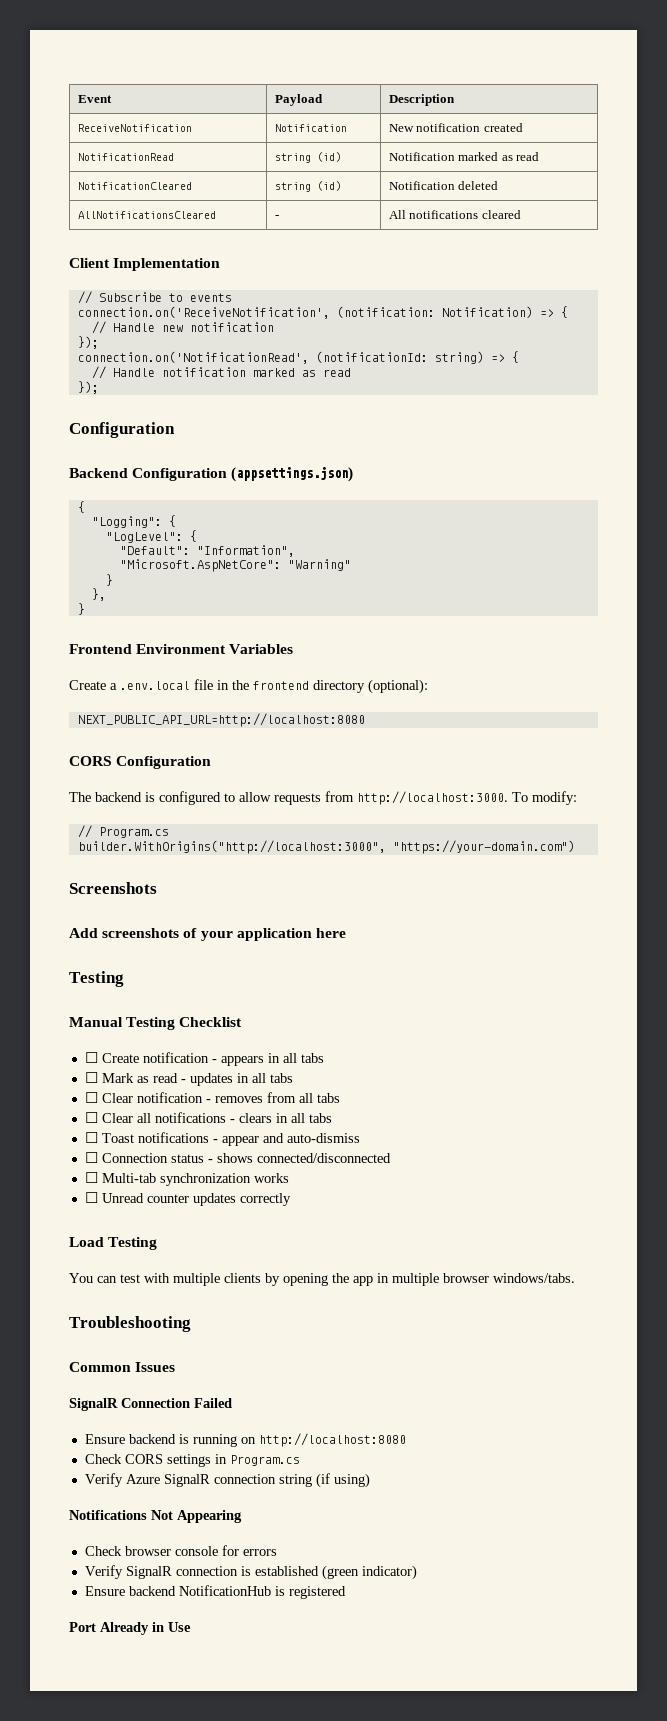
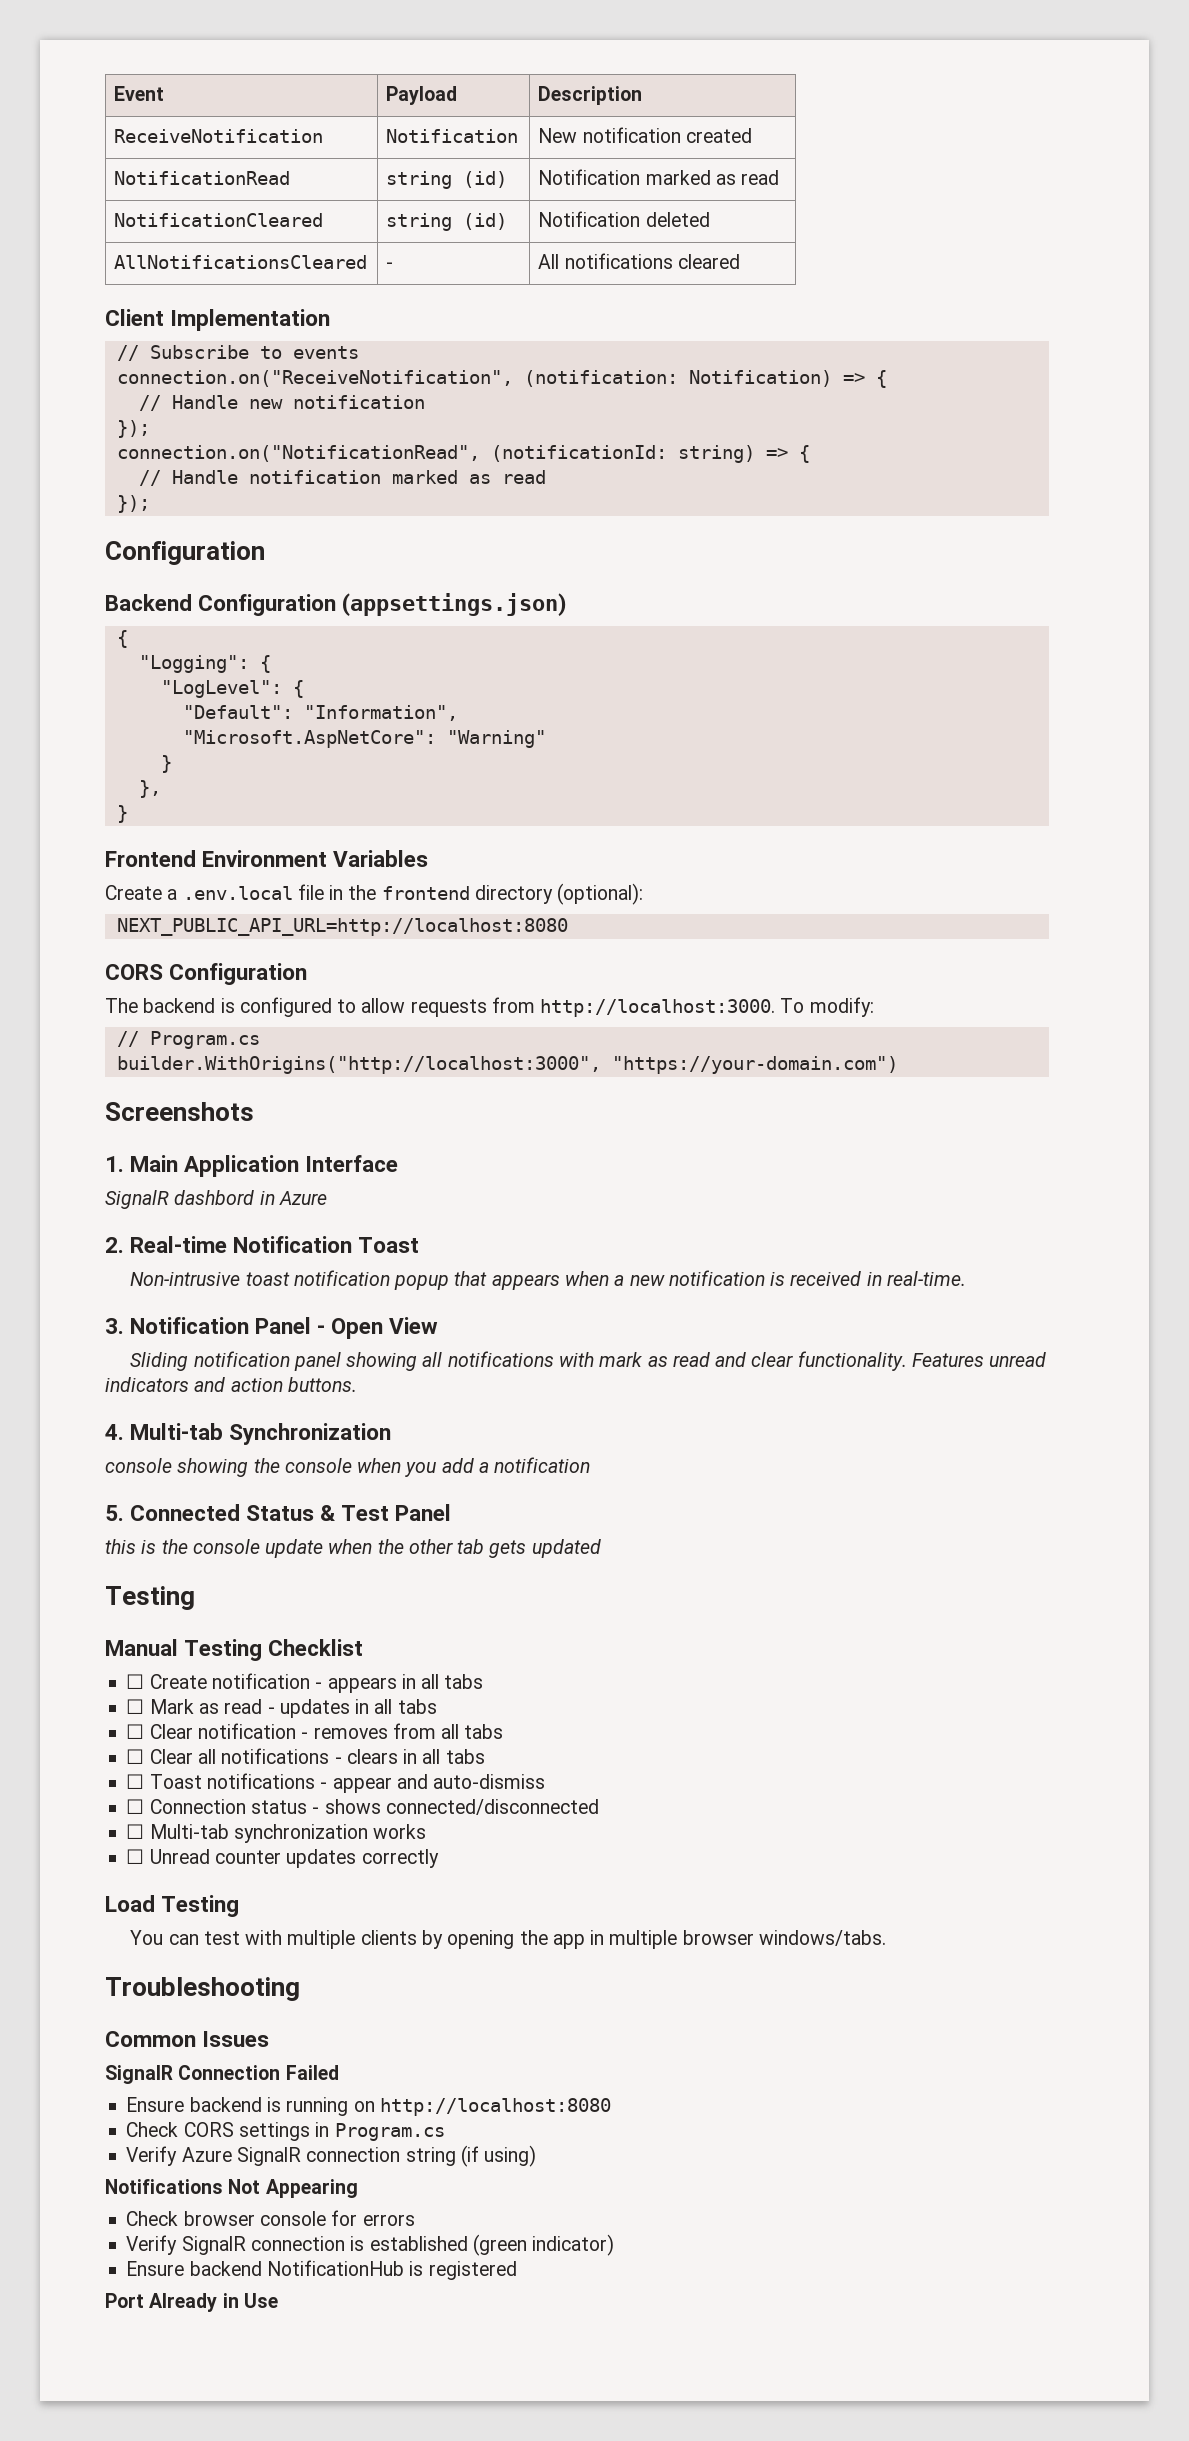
- connection.on('ReceiveNotification', (notification: Notification) => {
+ connection.on("ReceiveNotification", (notification: Notification) => {
- connection.on('NotificationRead', (notificationId: string) => {
+ connection.on("NotificationRead", (notificationId: string) => {
- Add screenshots of your application here
+ 1. Main Application Interface
+ SignalR dashbord in Azure
+ 2. Real-time Notification Toast
+ Non-intrusive toast notification popup that appears when a new notification is received in real-time.
+ 3. Notification Panel - Open View
+ Sliding notification panel showing all notifications with mark as read and clear functionality. Features unread indicators and action buttons.
+ 4. Multi-tab Synchronization
+ console showing the console when you add a notification
+ 5. Connected Status & Test Panel
+ this is the console update when the other tab gets updated

